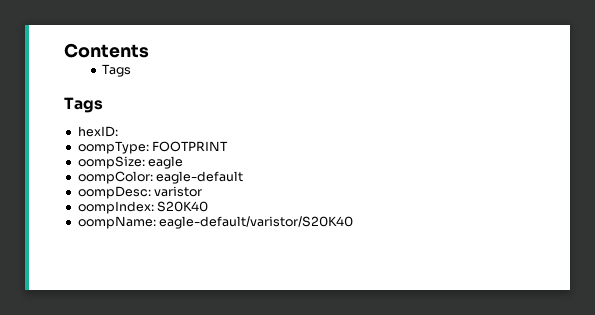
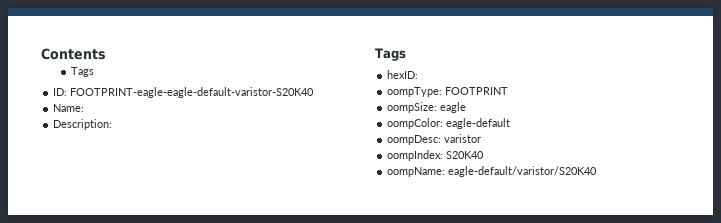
+ ID: FOOTPRINT-eagle-eagle-default-varistor-S20K40
+ Name:
+ Description:

